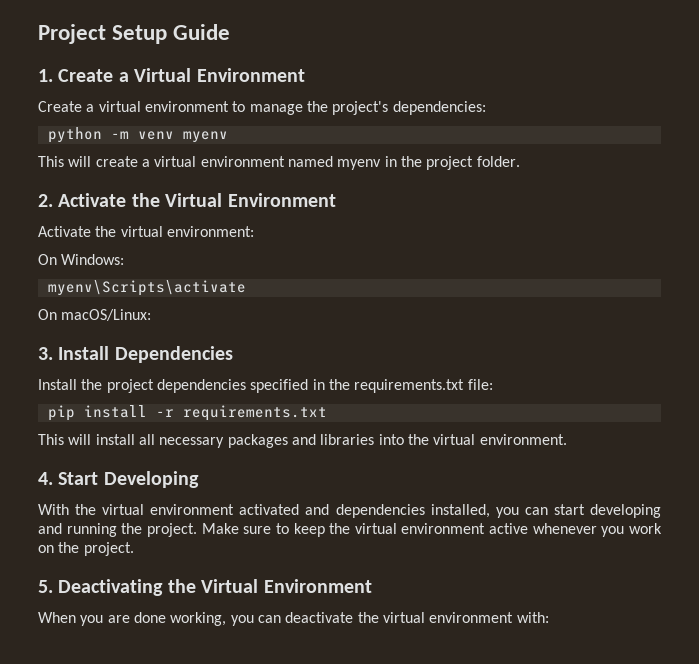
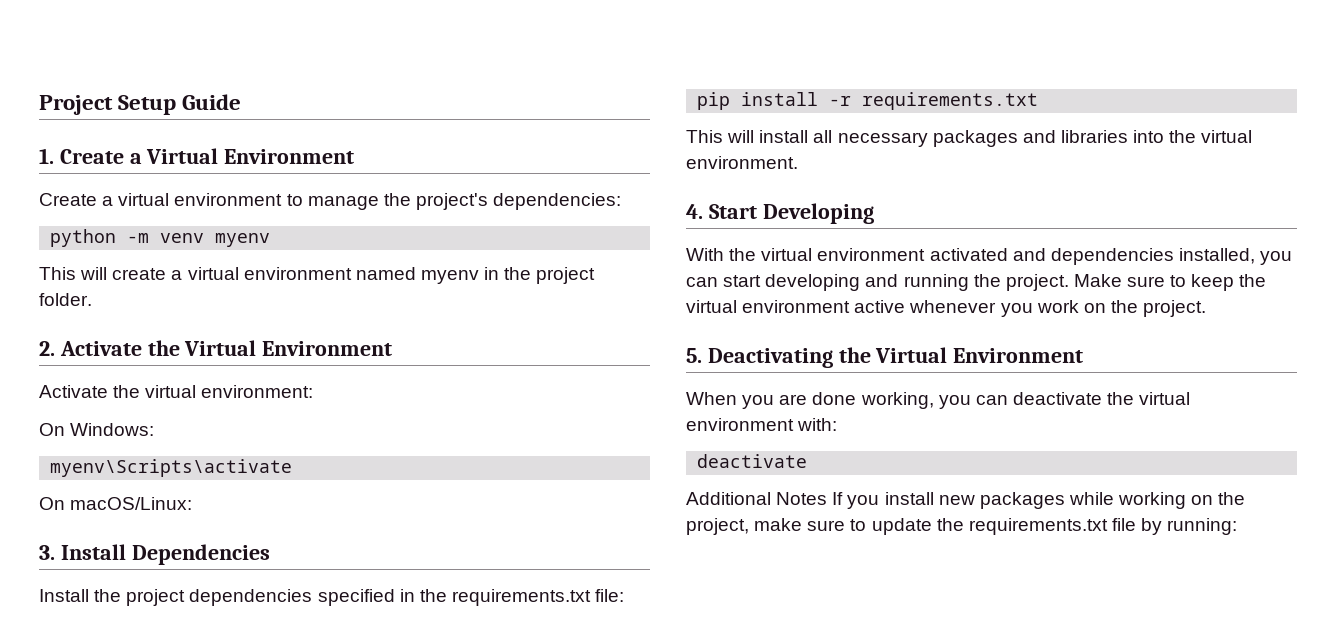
  When you are done working, you can deactivate the virtual environment with:
+ deactivate
+ Additional Notes If you install new packages while working on the project, make sure to update the requirements.txt file by running:

